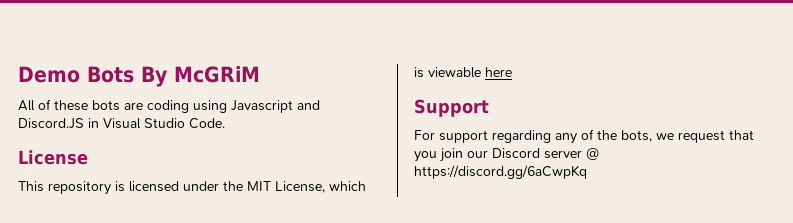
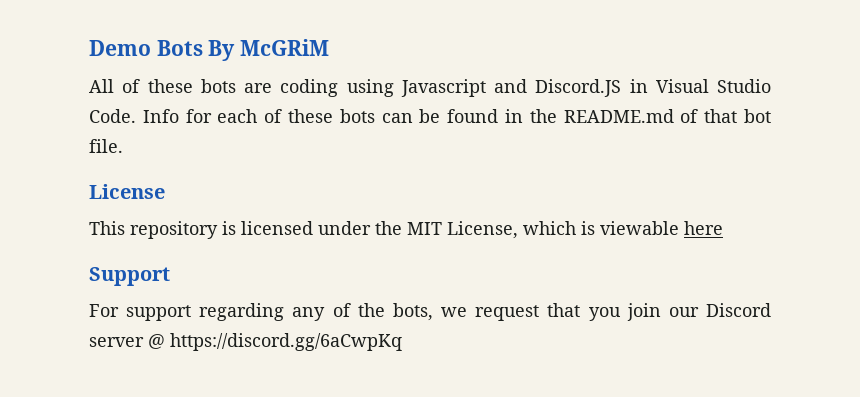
+ Info for each of these bots can be found in the README.md of that bot file.

